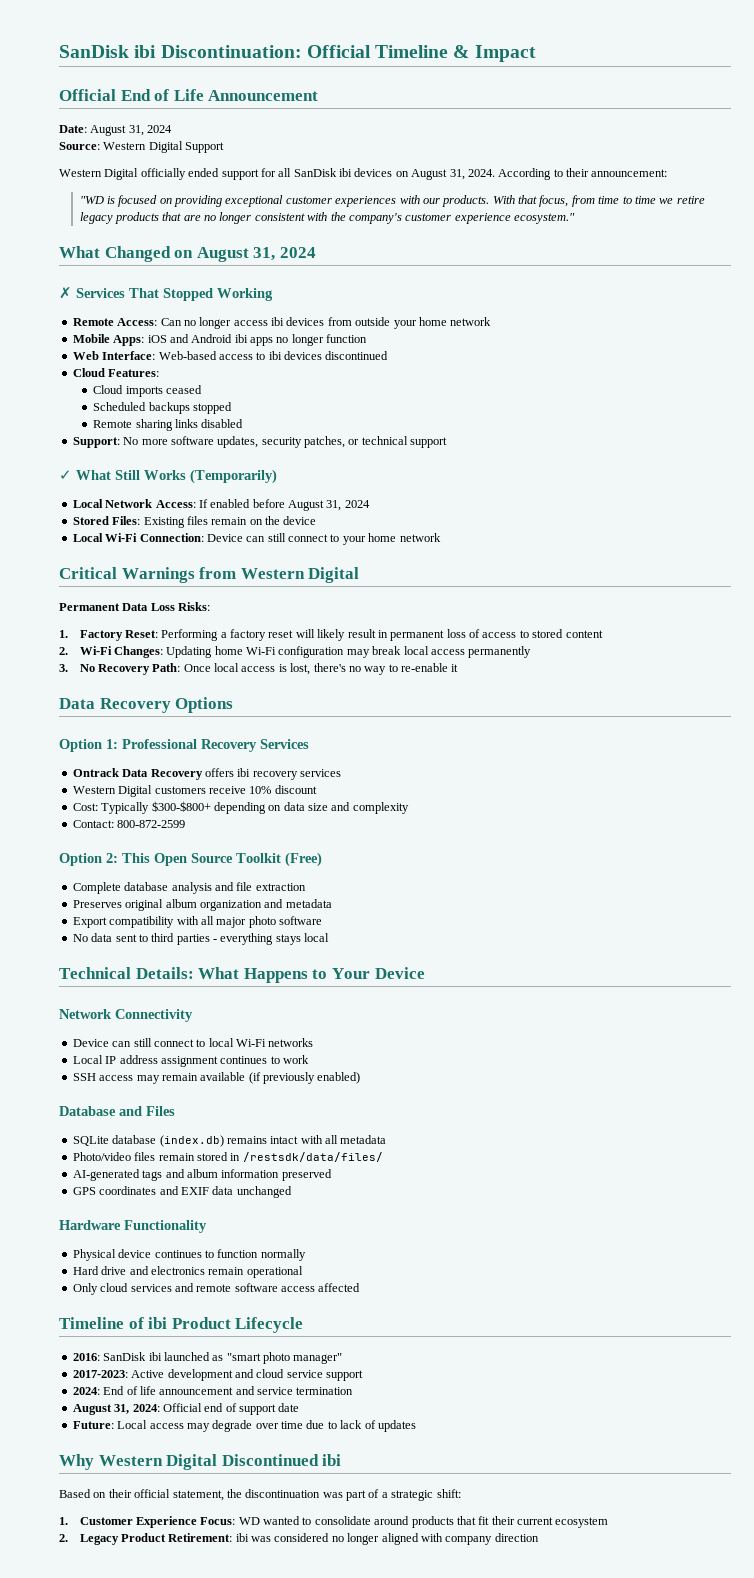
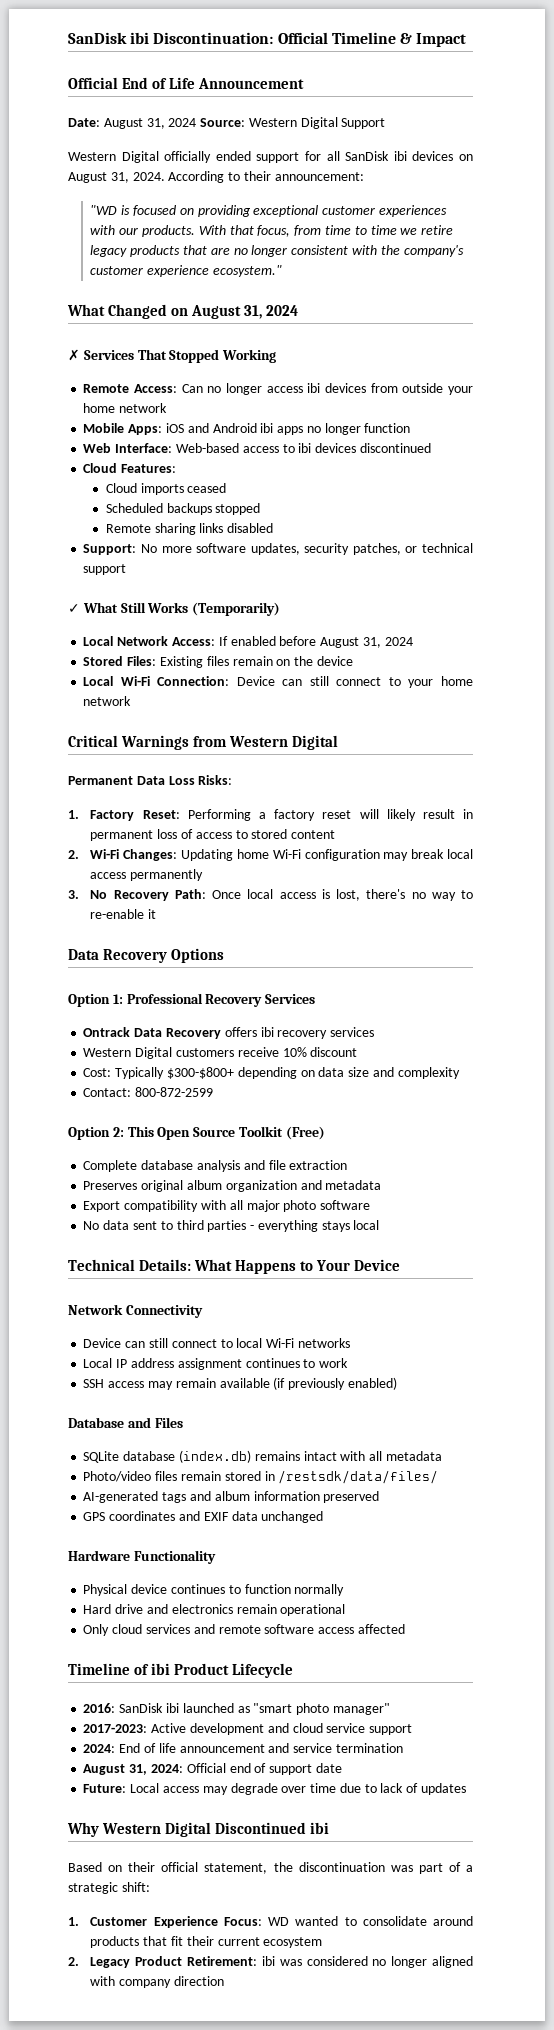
- Date: August 31, 2024
- Source: Western Digital Support
+ Date: August 31, 2024 Source: Western Digital Support

